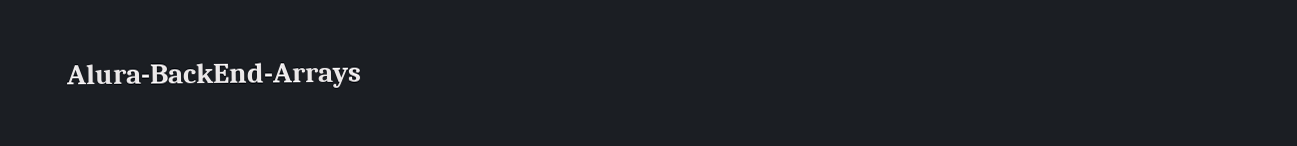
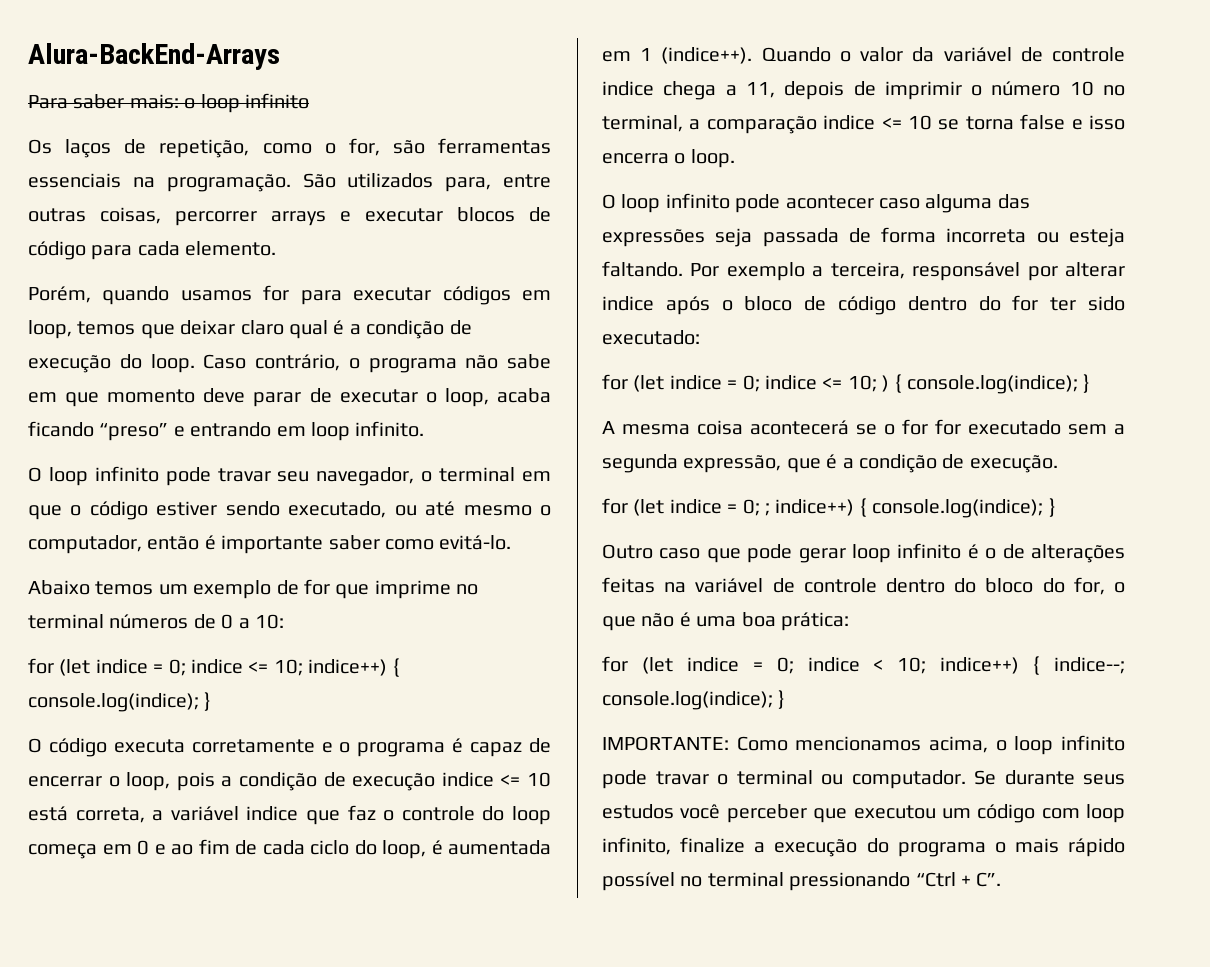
+ Para saber mais: o loop infinito
+ Os laços de repetição, como o for, são ferramentas essenciais na programação. São utilizados para, entre outras coisas, percorrer arrays e executar blocos de código para cada elemento.
+ Porém, quando usamos for para executar códigos em loop, temos que deixar claro qual é a condição de execução do loop. Caso contrário, o programa não sabe em que momento deve parar de executar o loop, acaba ficando “preso” e entrando em loop infinito.
+ O loop infinito pode travar seu navegador, o terminal em que o código estiver sendo executado, ou até mesmo o computador, então é importante saber como evitá-lo.
+ Abaixo temos um exemplo de for que imprime no terminal números de 0 a 10:
+ for (let indice = 0; indice <= 10; indice++) { console.log(indice); }
+ O código executa corretamente e o programa é capaz de encerrar o loop, pois a condição de execução indice <= 10 está correta, a variável indice que faz o controle do loop começa em 0 e ao fim de cada ciclo do loop, é aumentada em 1 (indice++). Quando o valor da variável de controle indice chega a 11, depois de imprimir o número 10 no terminal, a comparação indice <= 10 se torna false e isso encerra o loop.
+ O loop infinito pode acontecer caso alguma das expressões seja passada de forma incorreta ou esteja faltando. Por exemplo a terceira, responsável por alterar indice após o bloco de código dentro do for ter sido executado:
+ for (let indice = 0; indice <= 10; ) { console.log(indice); }
+ A mesma coisa acontecerá se o for for executado sem a segunda expressão, que é a condição de execução.
+ for (let indice = 0; ; indice++) { console.log(indice); }
+ Outro caso que pode gerar loop infinito é o de alterações feitas na variável de controle dentro do bloco do for, o que não é uma boa prática:
+ for (let indice = 0; indice < 10; indice++) { indice--; console.log(indice); }
+ IMPORTANTE: Como mencionamos acima, o loop infinito pode travar o terminal ou computador. Se durante seus estudos você perceber que executou um código com loop infinito, finalize a execução do programa o mais rápido possível no terminal pressionando “Ctrl + C”.

